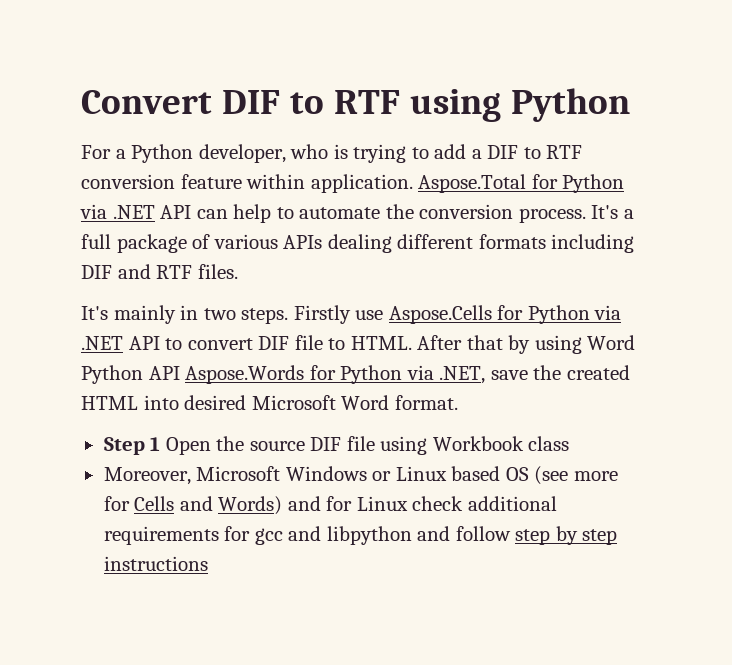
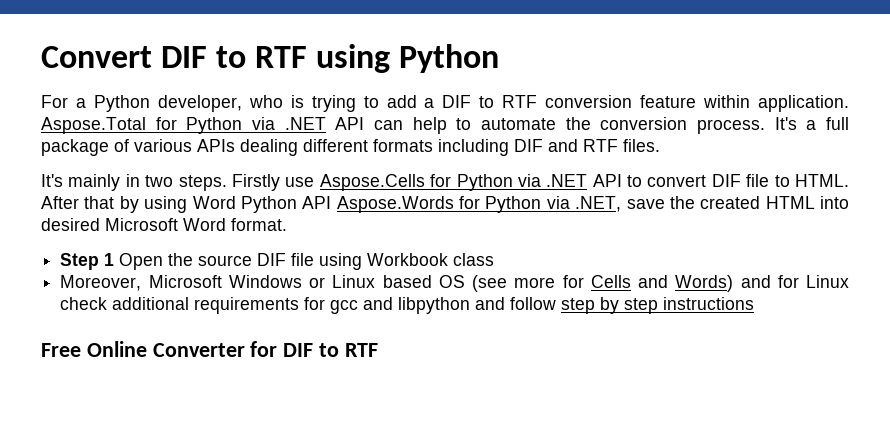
+ Free Online Converter for DIF to RTF

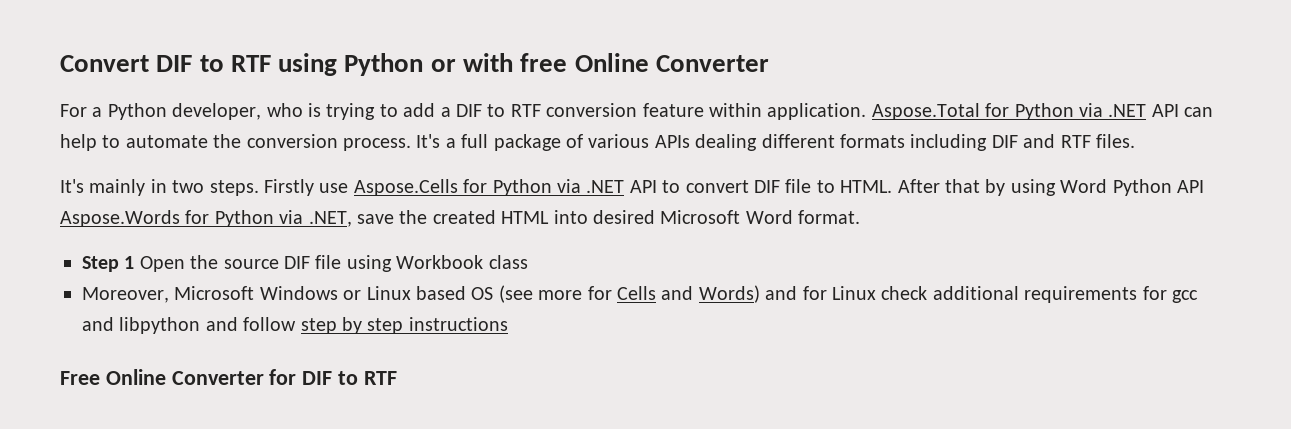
- Convert DIF to RTF using Python
+ Convert DIF to RTF using Python or with free Online Converter

